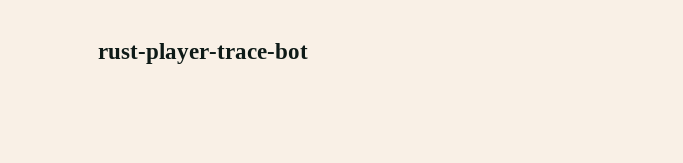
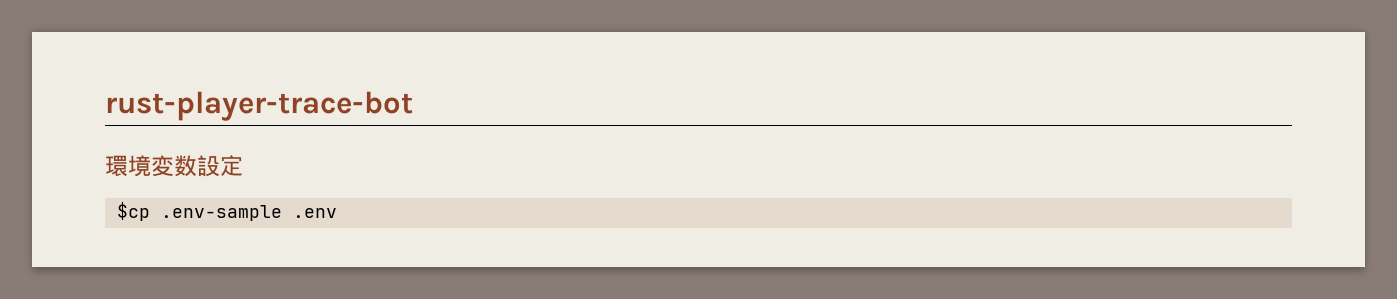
+ 環境変数設定
+ $cp .env-sample .env

